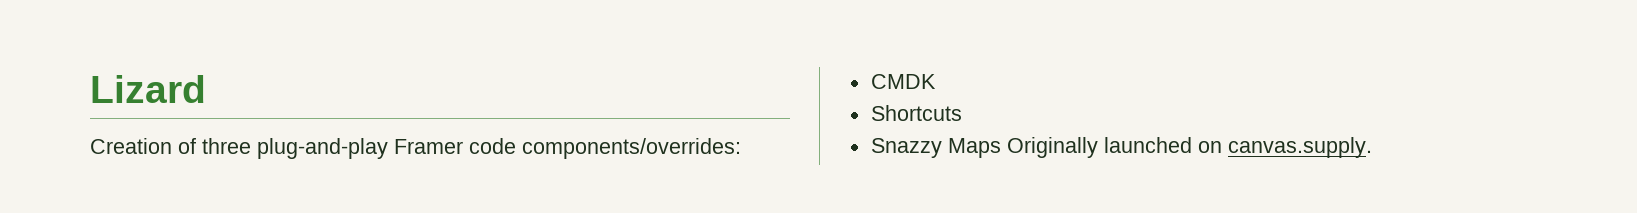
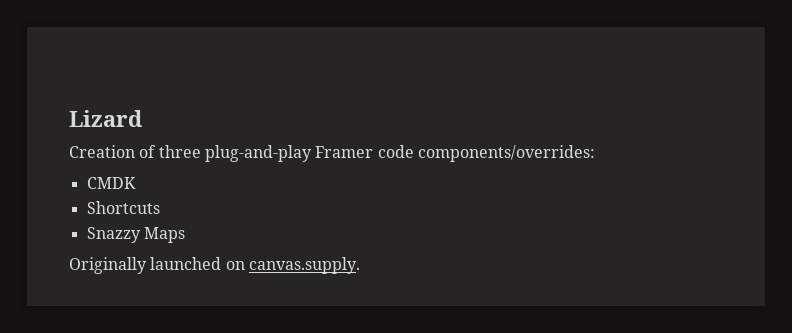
- Snazzy Maps Originally launched on canvas.supply.
+ Snazzy Maps
+ Originally launched on canvas.supply.

